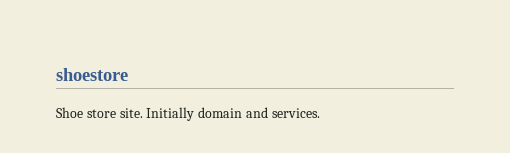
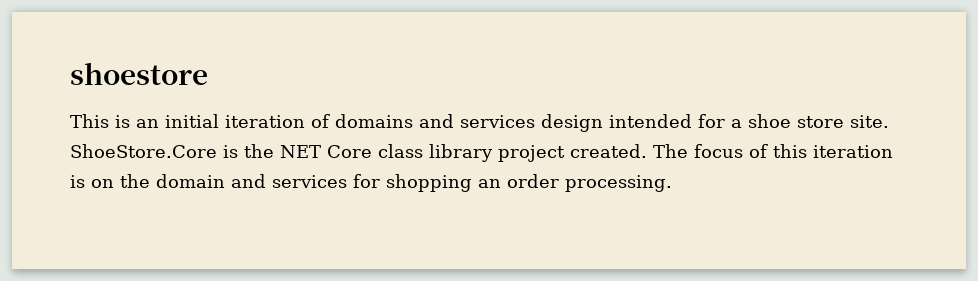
- Shoe store site. Initially domain and services.
+ This is an initial iteration of domains and services design intended for a shoe store site. ShoeStore.Core is the NET Core class library project created. The focus of this iteration is on the domain and services for shopping an order processing.

